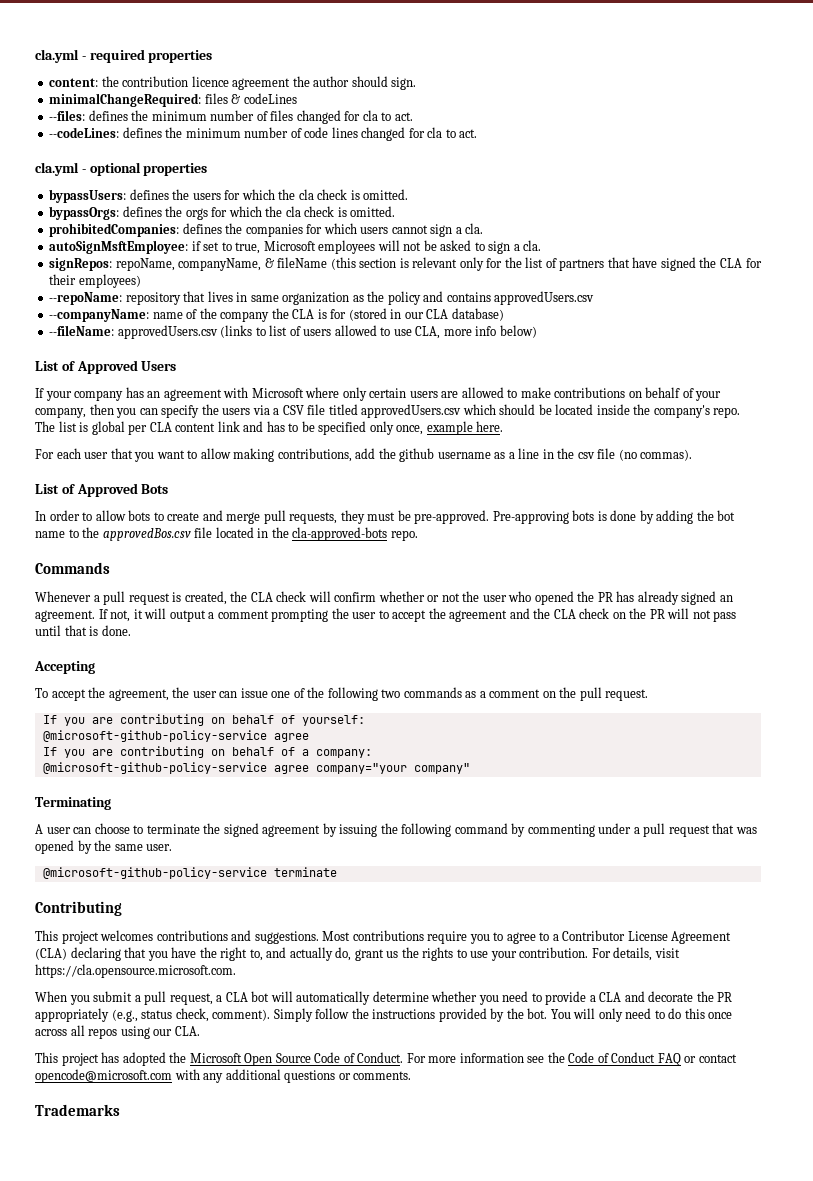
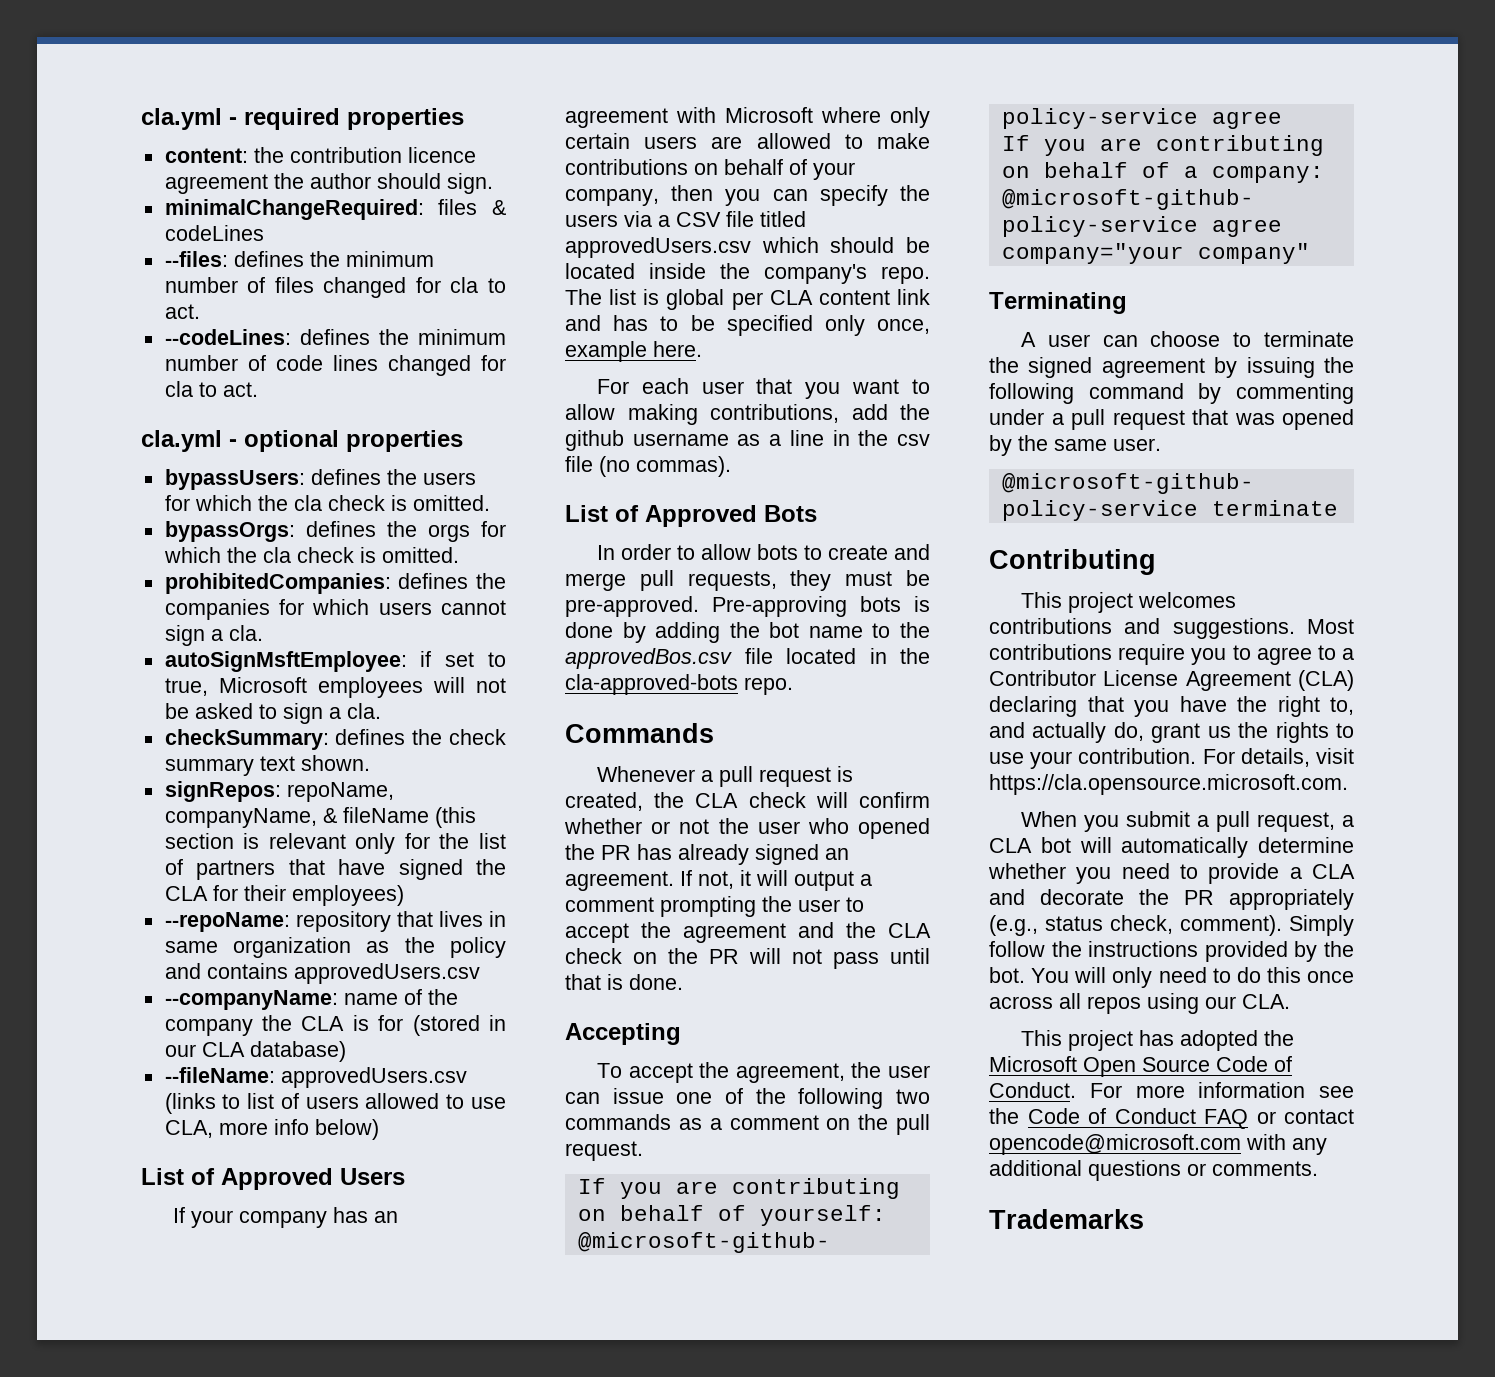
+ checkSummary: defines the check summary text shown.

